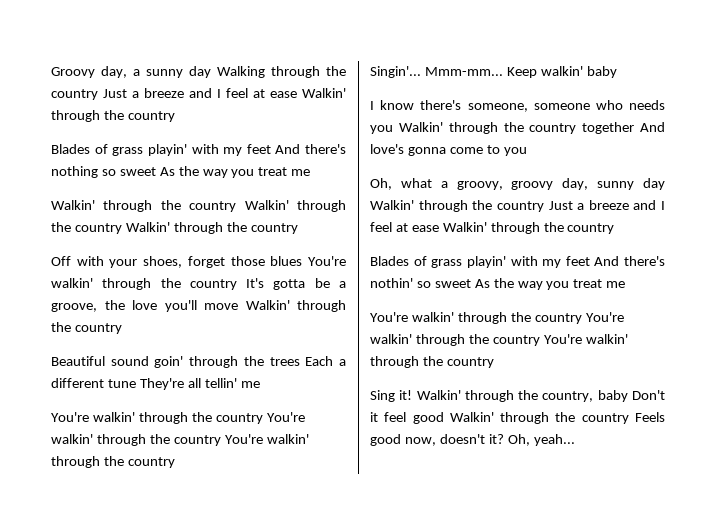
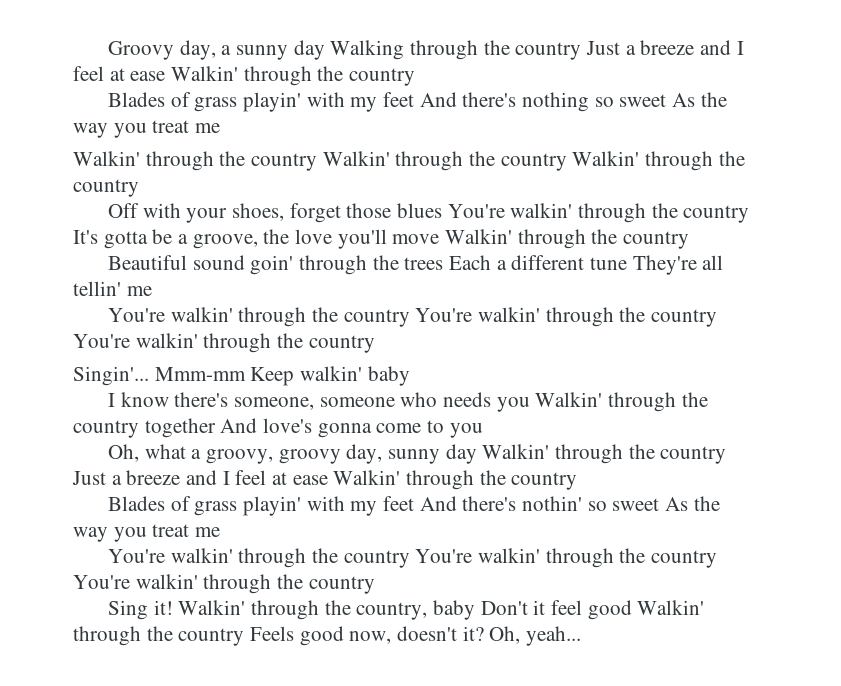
- Mmm-mm... Keep walkin' baby
+ Mmm-mm Keep walkin' baby

